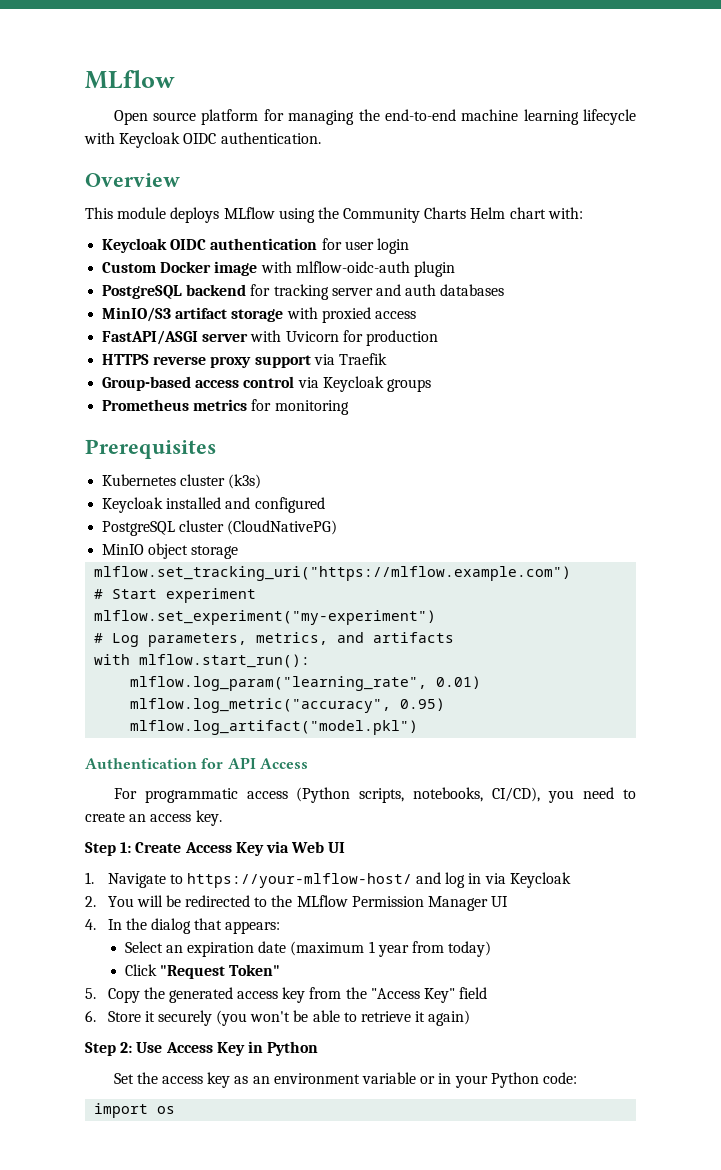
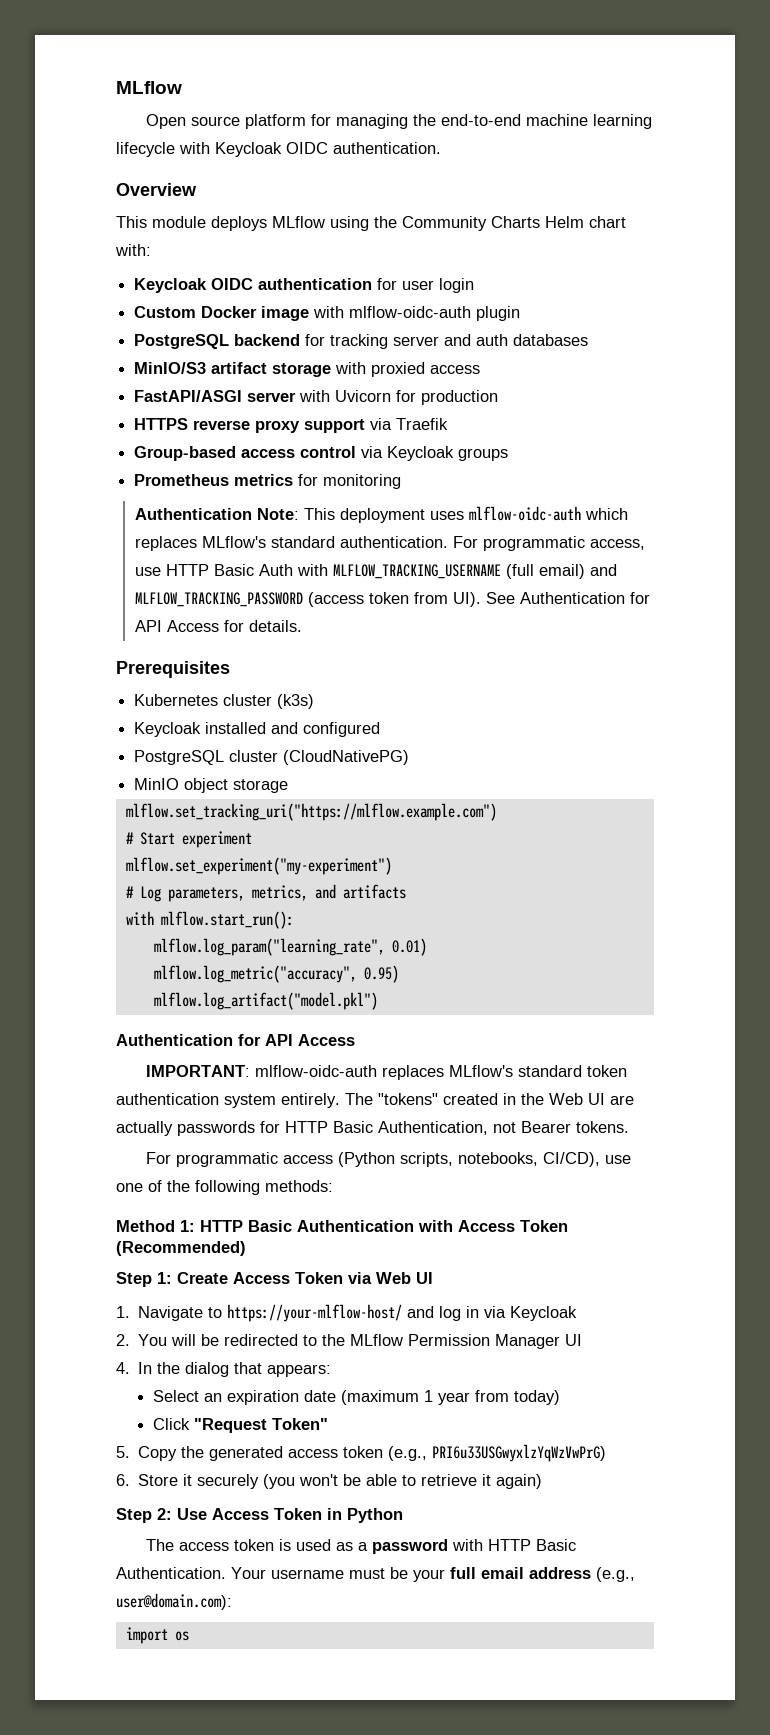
+ Authentication Note: This deployment uses mlflow-oidc-auth which replaces MLflow's standard authentication. For programmatic access, use HTTP Basic Auth with MLFLOW_TRACKING_USERNAME (full email) and MLFLOW_TRACKING_PASSWORD (access token from UI). See Authentication for API Access for details.
+ IMPORTANT: mlflow-oidc-auth replaces MLflow's standard token authentication system entirely. The "tokens" created in the Web UI are actually passwords for HTTP Basic Authentication, not Bearer tokens.
- For programmatic access (Python scripts, notebooks, CI/CD), you need to create an access key.
+ For programmatic access (Python scripts, notebooks, CI/CD), use one of the following methods:
+ Method 1: HTTP Basic Authentication with Access Token (Recommended)
- Step 1: Create Access Key via Web UI
+ Step 1: Create Access Token via Web UI
- 5. Copy the generated access key from the "Access Key" field
+ 5. Copy the generated access token (e.g., PRI6u33USGwyxlzYqWzVwPrG)
- Step 2: Use Access Key in Python
+ Step 2: Use Access Token in Python
- Set the access key as an environment variable or in your Python code:
+ The access token is used as a password with HTTP Basic Authentication. Your username must be your full email address (e.g., user@domain.com):

